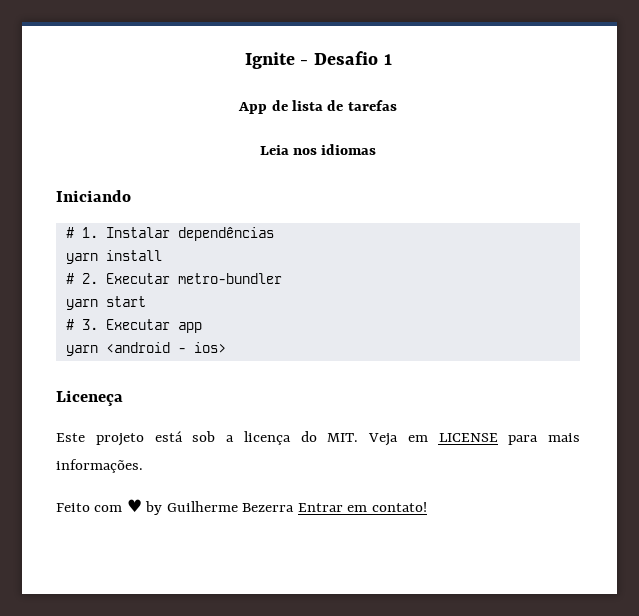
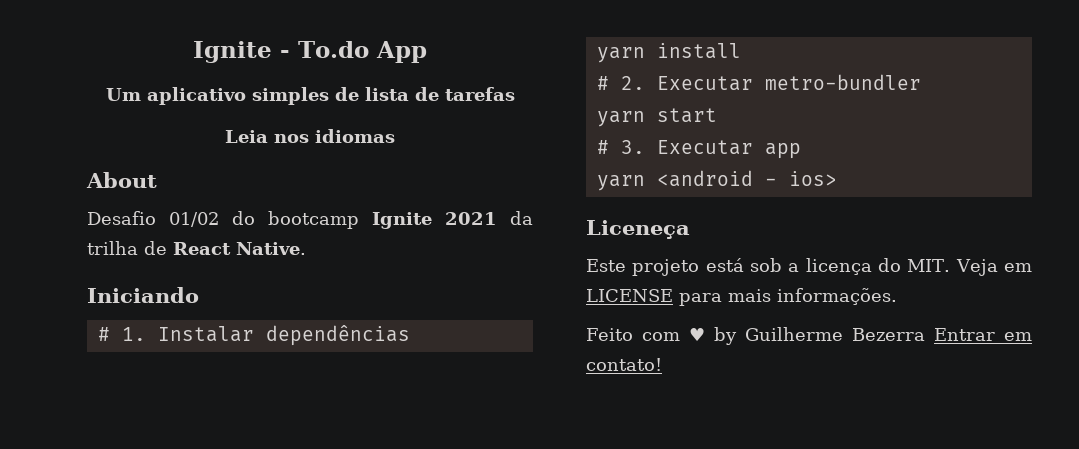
- Ignite - Desafio 1
- App de lista de tarefas
+ Ignite - To.do App
+ Um aplicativo simples de lista de tarefas
+ About
+ Desafio 01/02 do bootcamp Ignite 2021 da trilha de React Native.

